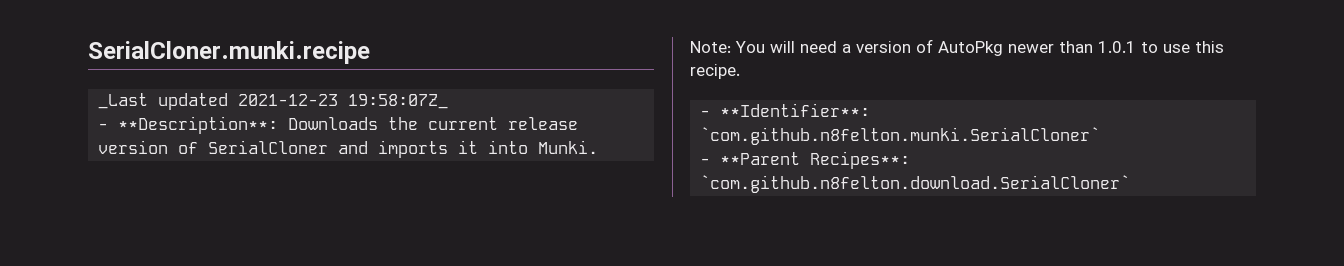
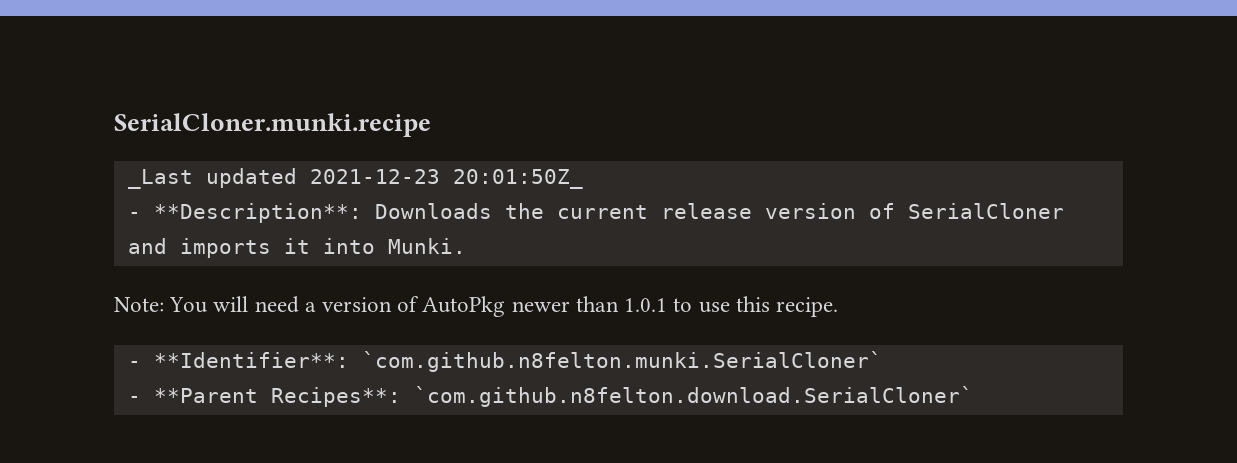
- _Last updated 2021-12-23 19:58:07Z_
+ _Last updated 2021-12-23 20:01:50Z_

